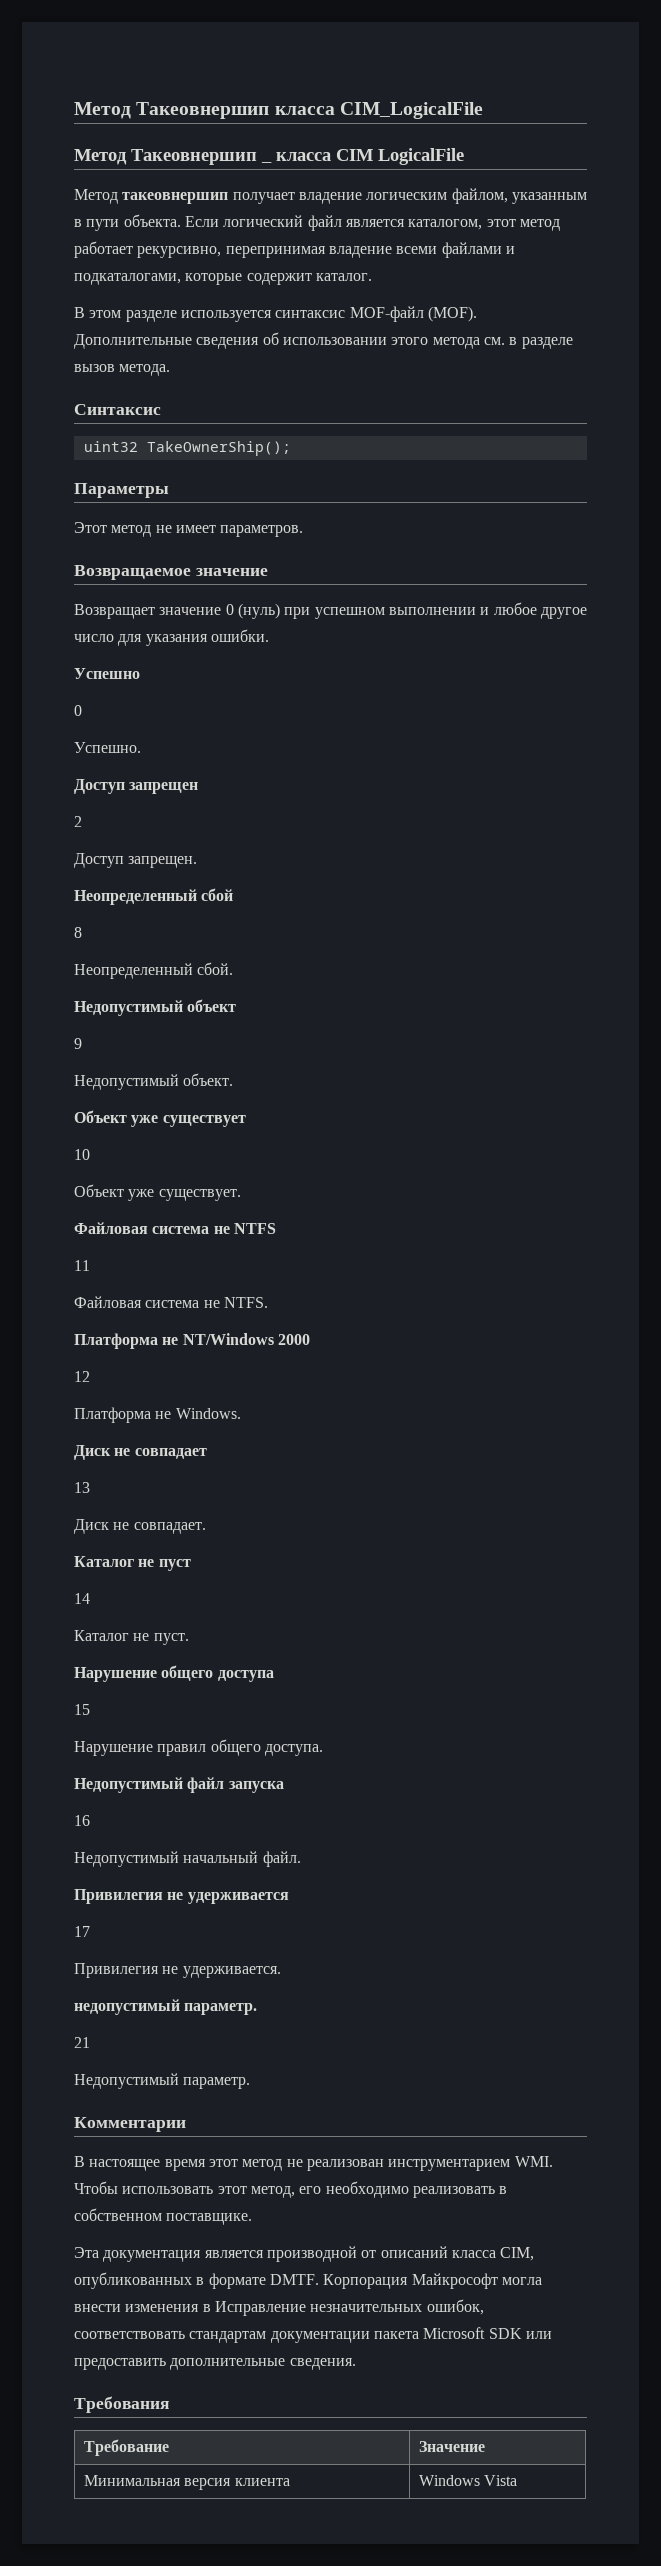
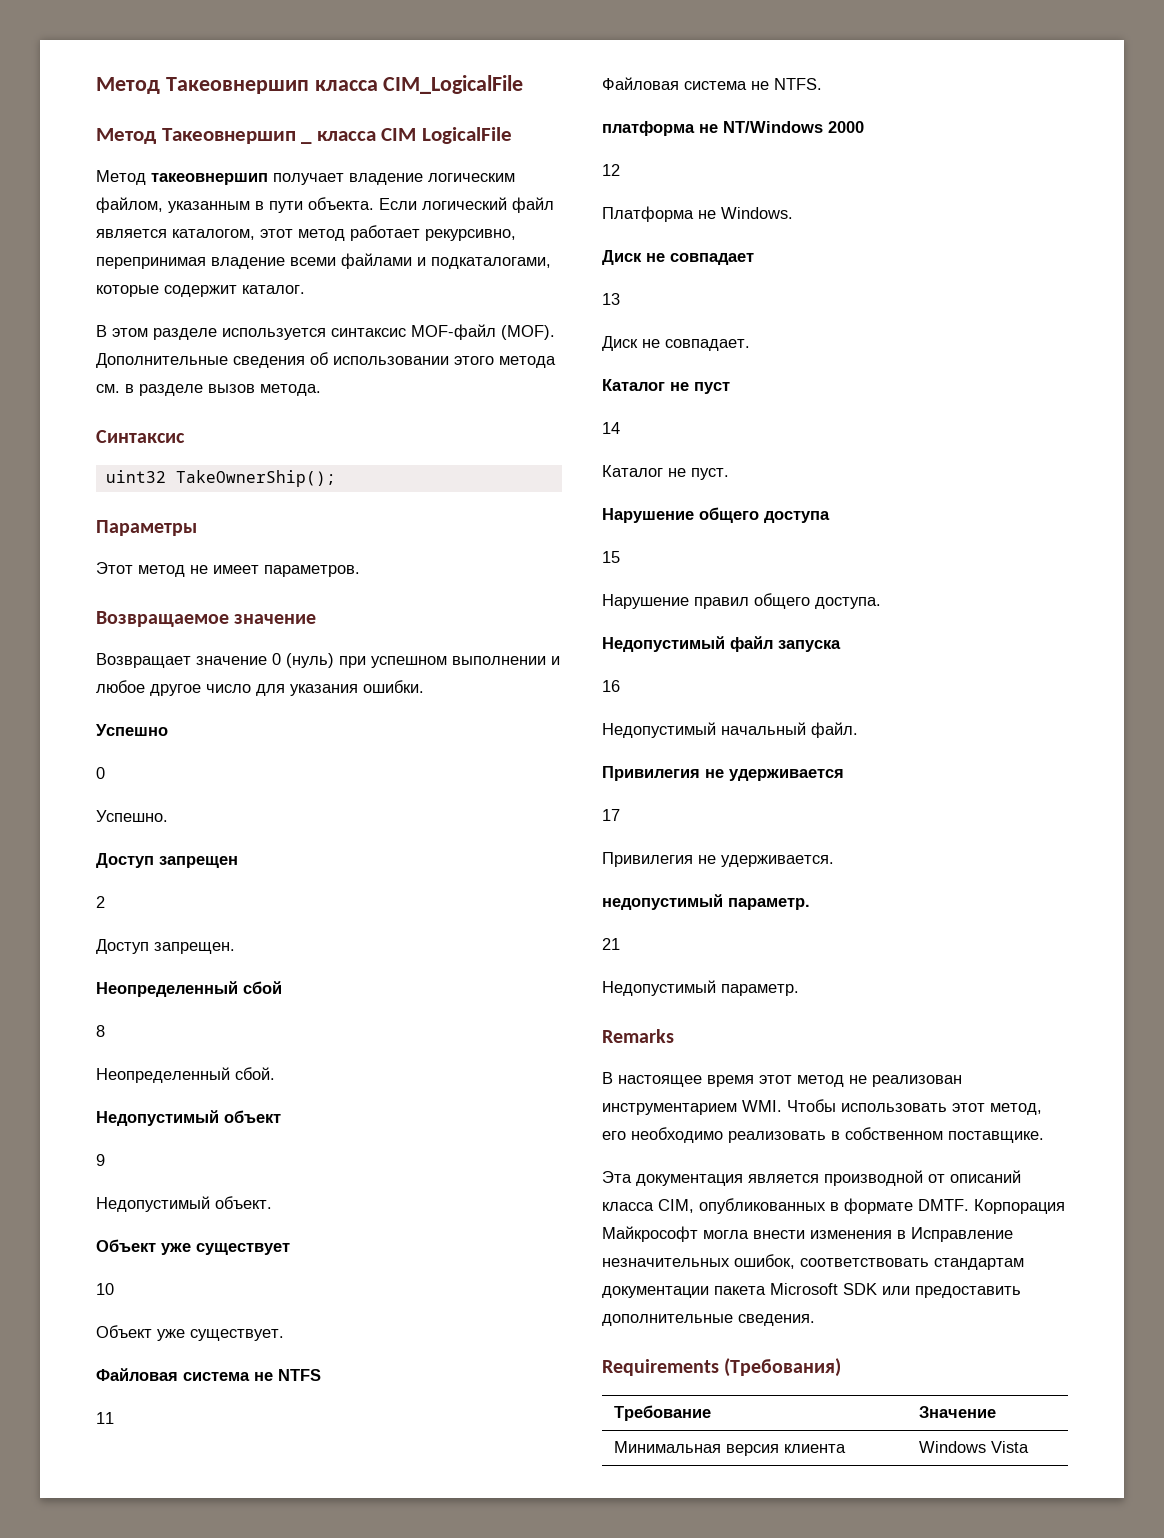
- Платформа не NT/Windows 2000
+ платформа не NT/Windows 2000
- Комментарии
+ Remarks
- Требования
+ Requirements (Требования)

